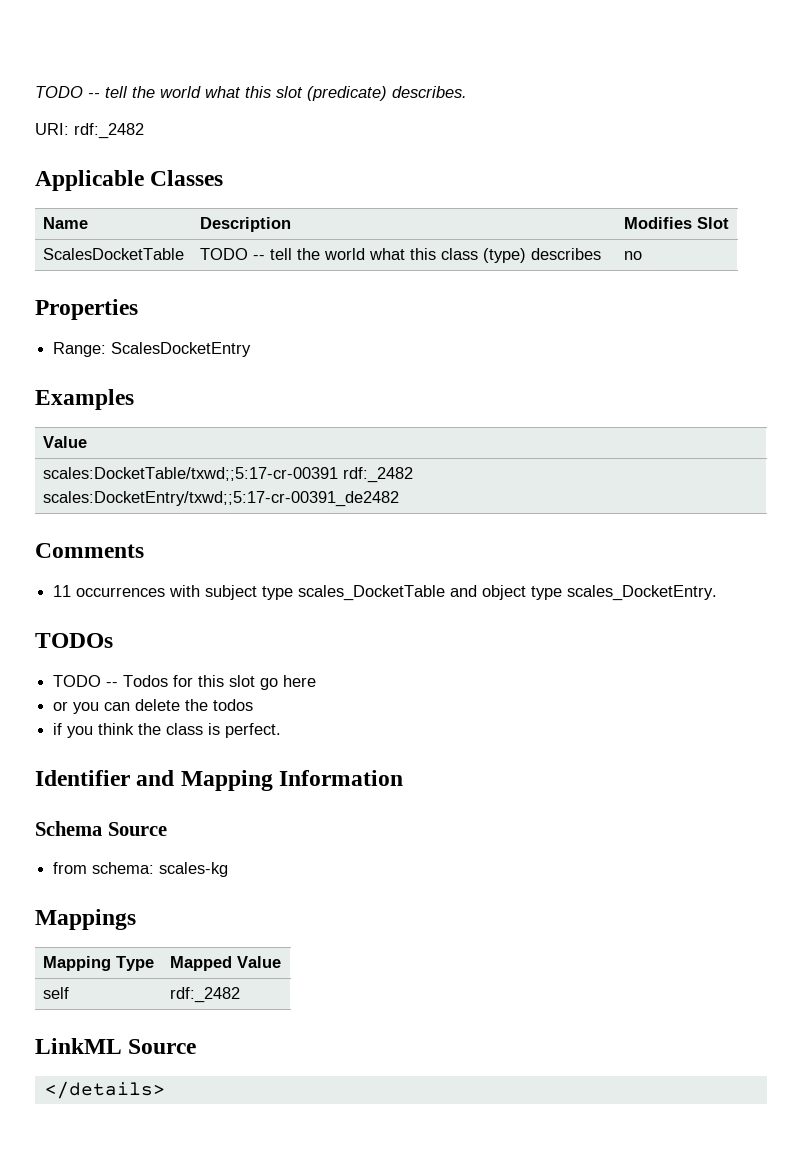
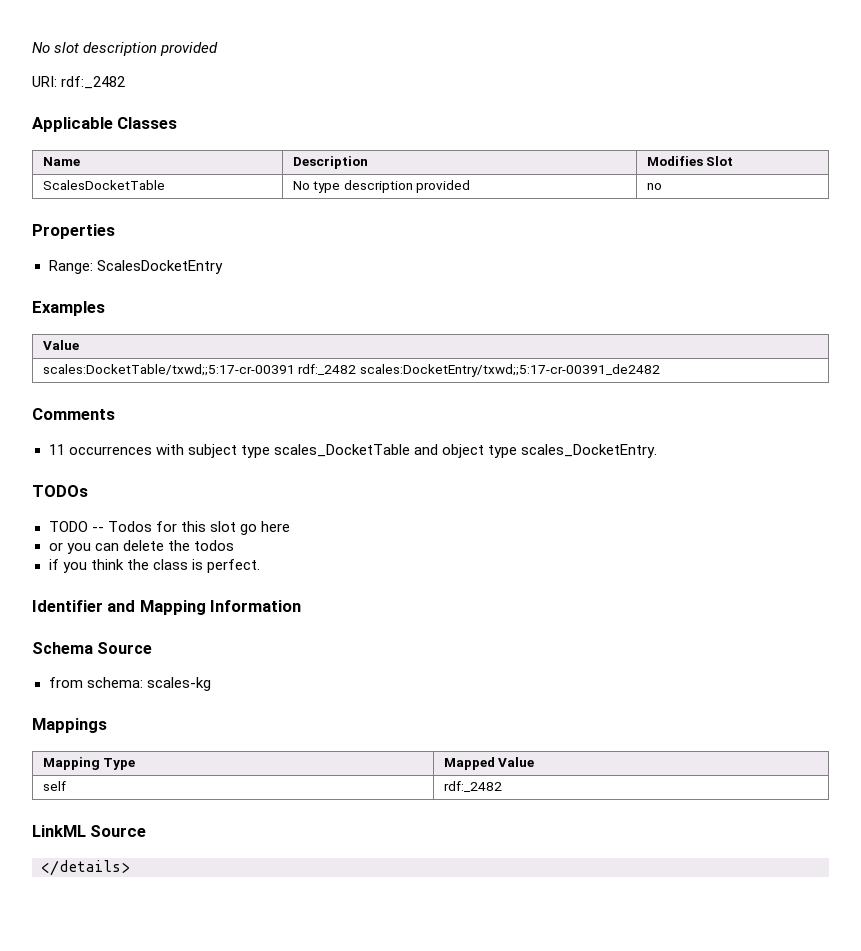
- TODO -- tell the world what this slot (predicate) describes.
+ No slot description provided
- ScalesDocketTable | TODO -- tell the world what this class (type) describes | no
+ ScalesDocketTable | No type description provided | no

